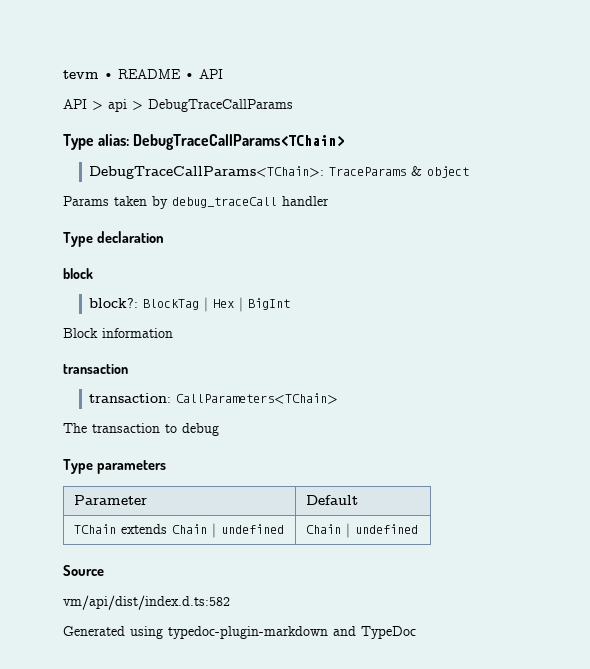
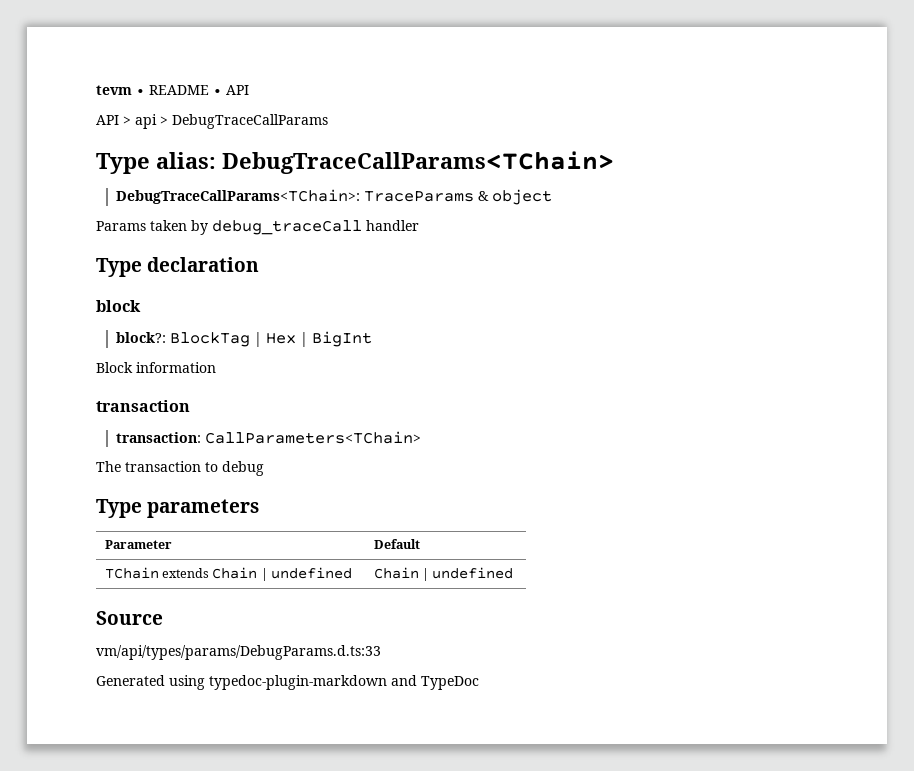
- vm/api/dist/index.d.ts:582
+ vm/api/types/params/DebugParams.d.ts:33

